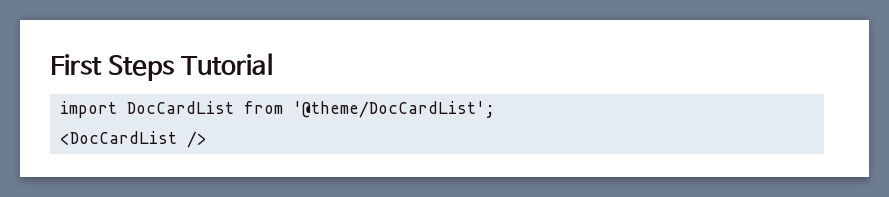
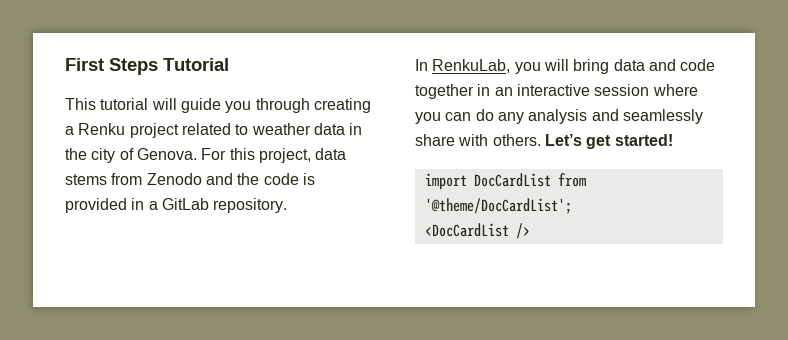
+ This tutorial will guide you through creating a Renku project related to weather data in the city of Genova. For this project, data stems from Zenodo and the code is provided in a GitLab repository.
+ In RenkuLab, you will bring data and code together in an interactive session where you can do any analysis and seamlessly share with others. Let’s get started!

